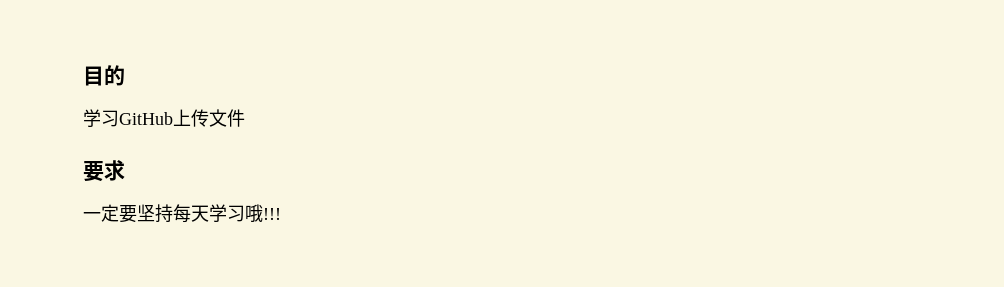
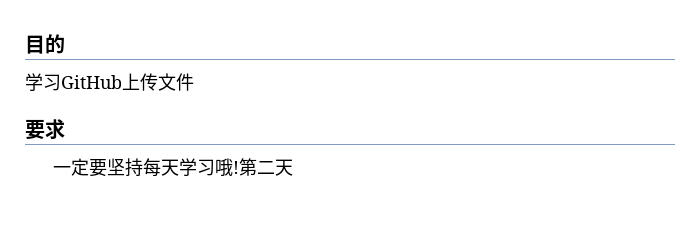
- 一定要坚持每天学习哦!!!
+ 一定要坚持每天学习哦!第二天

